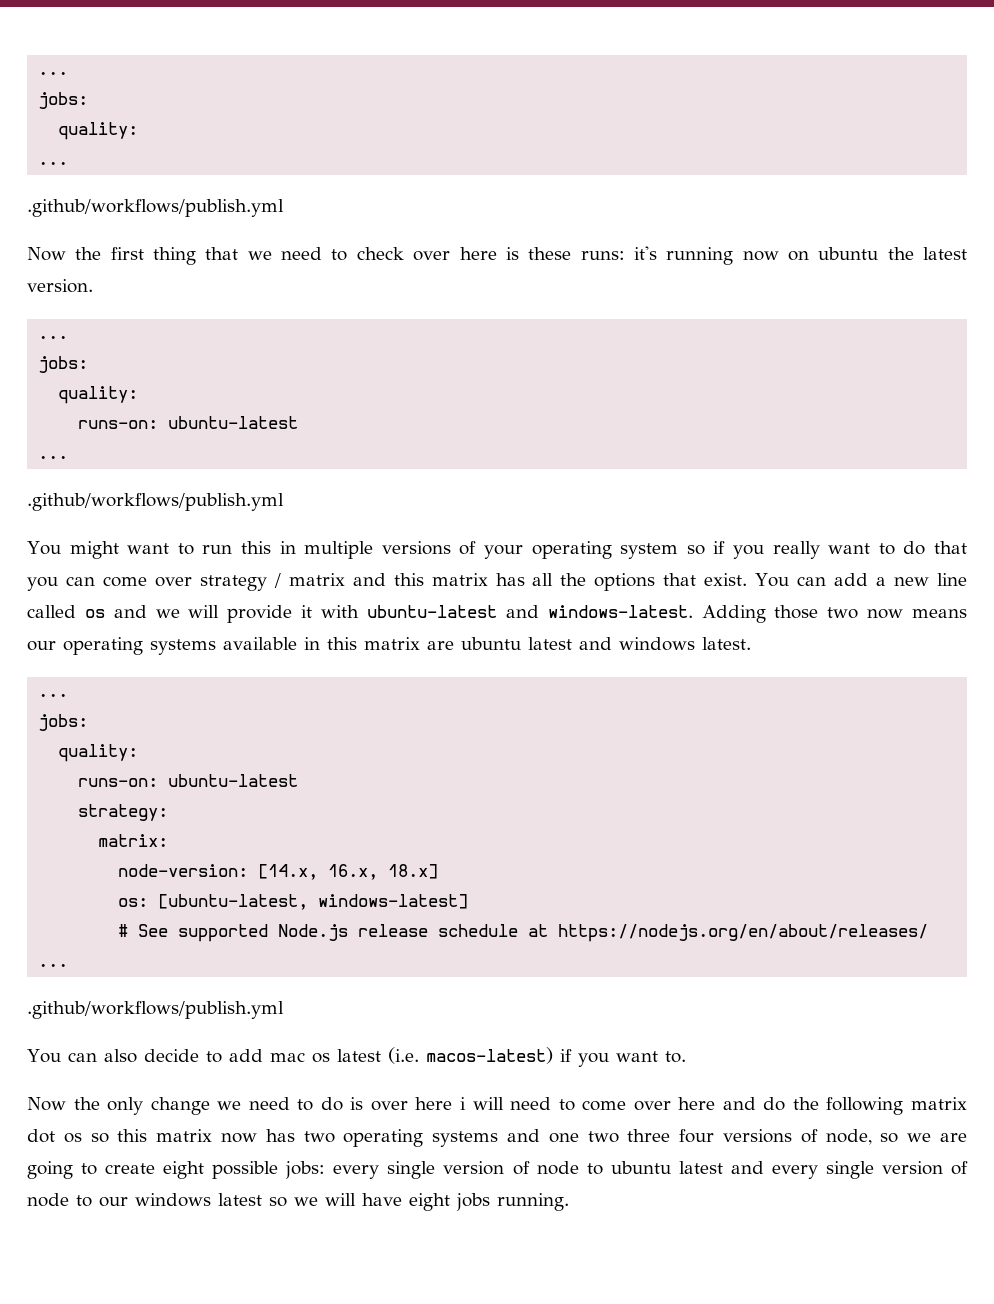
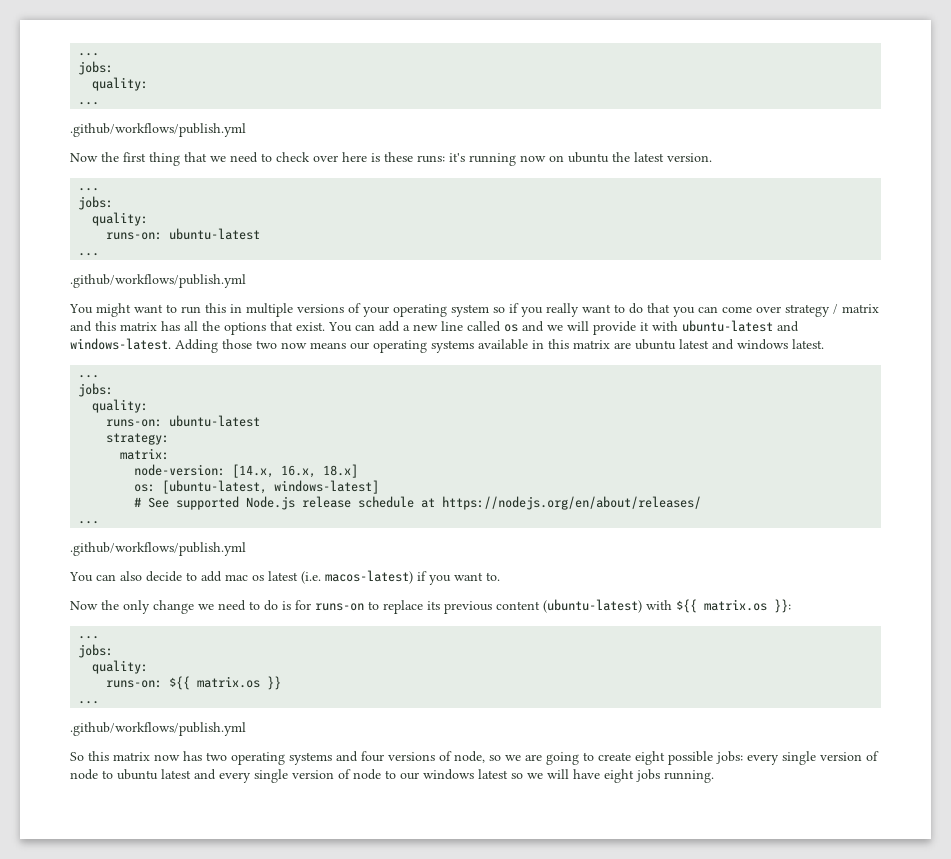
- Now the only change we need to do is over here i will need to come over here and do the following matrix dot os so this matrix now has two operating systems and one two three four versions of node, so we are going to create eight possible jobs: every single version of node to ubuntu latest and every single version of node to our windows latest so we will have eight jobs running.
+ Now the only change we need to do is for runs-on to replace its previous content (ubuntu-latest) with ${{ matrix.os }}:
+ ...
+ jobs:
+ quality:
+ runs-on: ${{ matrix.os }}
+ ...
+ .github/workflows/publish.yml
+ So this matrix now has two operating systems and four versions of node, so we are going to create eight possible jobs: every single version of node to ubuntu latest and every single version of node to our windows latest so we will have eight jobs running.

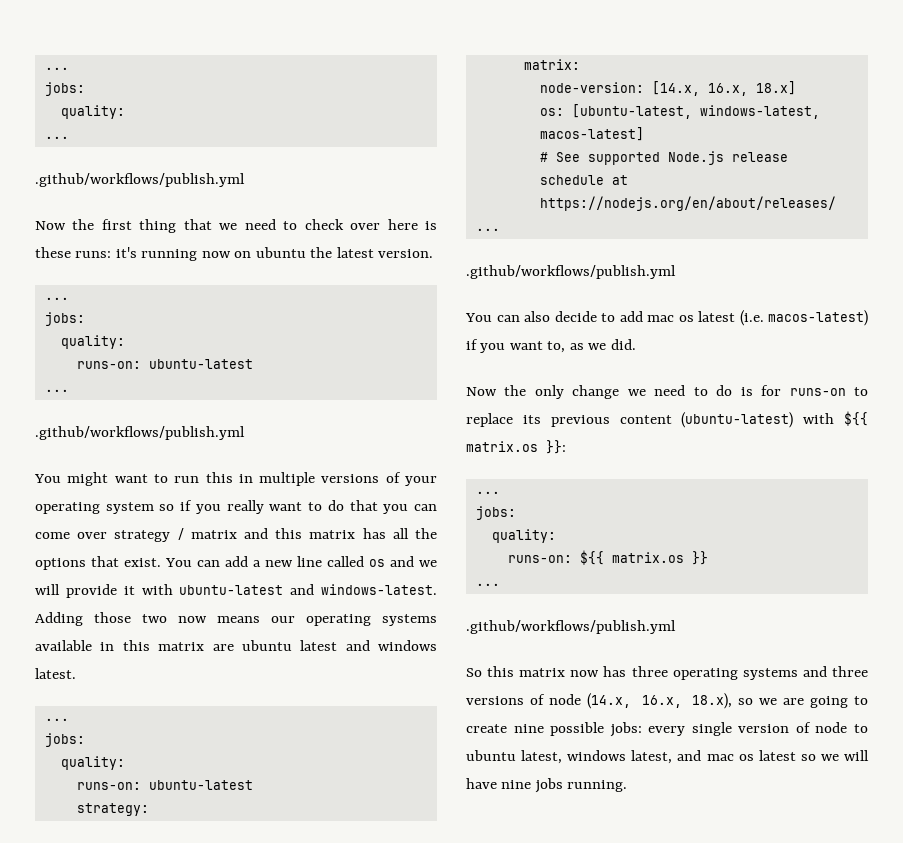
- os: [ubuntu-latest, windows-latest]
+ os: [ubuntu-latest, windows-latest, macos-latest]
- You can also decide to add mac os latest (i.e. macos-latest) if you want to.
+ You can also decide to add mac os latest (i.e. macos-latest) if you want to, as we did.
- So this matrix now has two operating systems and four versions of node, so we are going to create eight possible jobs: every single version of node to ubuntu latest and every single version of node to our windows latest so we will have eight jobs running.
+ So this matrix now has three operating systems and three versions of node (14.x, 16.x, 18.x), so we are going to create nine possible jobs: every single version of node to ubuntu latest, windows latest, and mac os latest so we will have nine jobs running.

